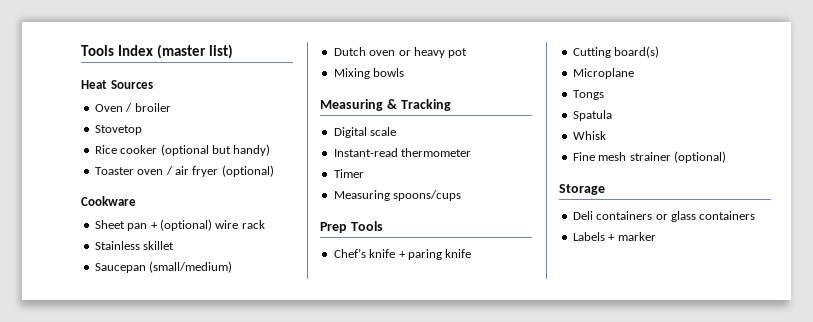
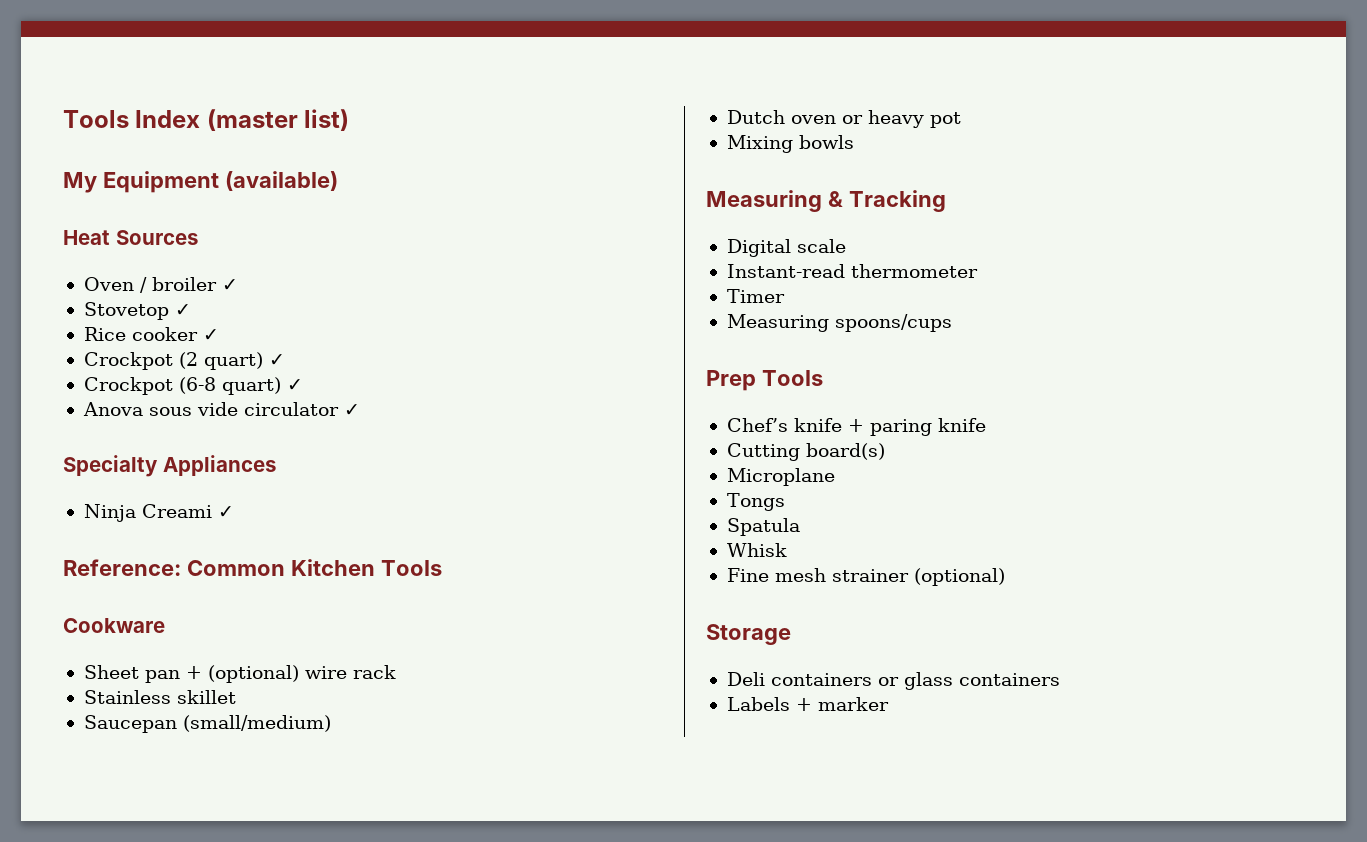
+ My Equipment (available)
- Oven / broiler
+ Oven / broiler ✓
- Stovetop
+ Stovetop ✓
- Rice cooker (optional but handy)
- Toaster oven / air fryer (optional)
+ Rice cooker ✓
+ Crockpot (2 quart) ✓
+ Crockpot (6-8 quart) ✓
+ Anova sous vide circulator ✓
+ Specialty Appliances
+ Ninja Creami ✓
+ Reference: Common Kitchen Tools

